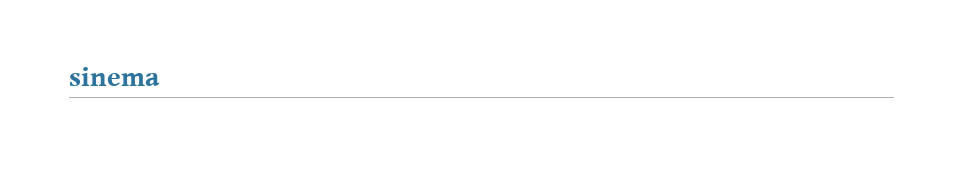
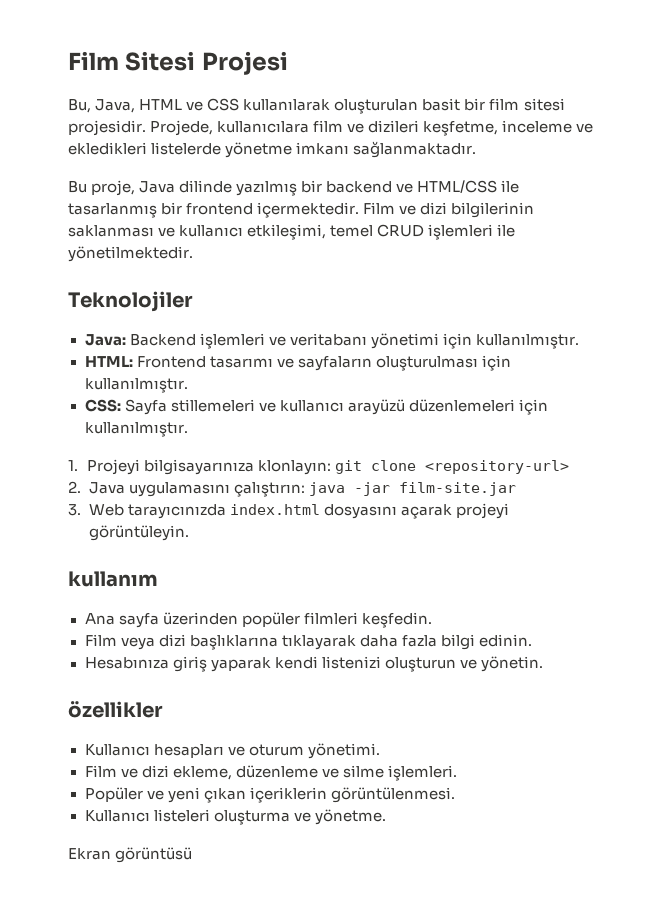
- sinema
+ Film Sitesi Projesi
+ Bu, Java, HTML ve CSS kullanılarak oluşturulan basit bir film sitesi projesidir. Projede, kullanıcılara film ve dizileri keşfetme, inceleme ve ekledikleri listelerde yönetme imkanı sağlanmaktadır.
+ Bu proje, Java dilinde yazılmış bir backend ve HTML/CSS ile tasarlanmış bir frontend içermektedir. Film ve dizi bilgilerinin saklanması ve kullanıcı etkileşimi, temel CRUD işlemleri ile yönetilmektedir.
+ Teknolojiler
+ Java: Backend işlemleri ve veritabanı yönetimi için kullanılmıştır.
+ HTML: Frontend tasarımı ve sayfaların oluşturulması için kullanılmıştır.
+ CSS: Sayfa stillemeleri ve kullanıcı arayüzü düzenlemeleri için kullanılmıştır.
+ 1. Projeyi bilgisayarınıza klonlayın: git clone <repository-url>
+ 2. Java uygulamasını çalıştırın: java -jar film-site.jar
+ 3. Web tarayıcınızda index.html dosyasını açarak projeyi görüntüleyin.
+ kullanım
+ Ana sayfa üzerinden popüler filmleri keşfedin.
+ Film veya dizi başlıklarına tıklayarak daha fazla bilgi edinin.
+ Hesabınıza giriş yaparak kendi listenizi oluşturun ve yönetin.
+ özellikler
+ Kullanıcı hesapları ve oturum yönetimi.
+ Film ve dizi ekleme, düzenleme ve silme işlemleri.
+ Popüler ve yeni çıkan içeriklerin görüntülenmesi.
+ Kullanıcı listeleri oluşturma ve yönetme.
+ Ekran görüntüsü

